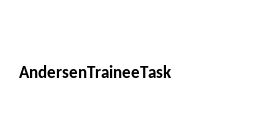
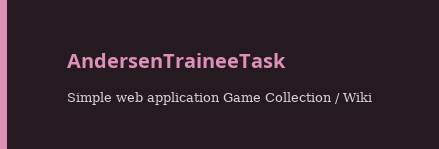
+ Simple web application Game Collection / Wiki

